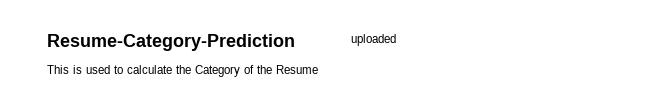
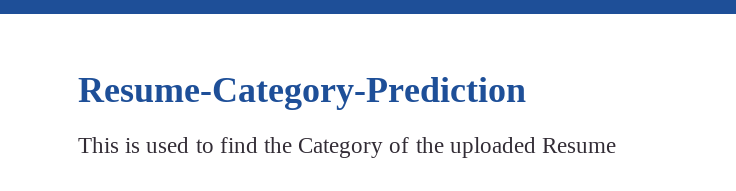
- This is used to calculate the Category of the Resume uploaded
+ This is used to find the Category of the uploaded Resume

